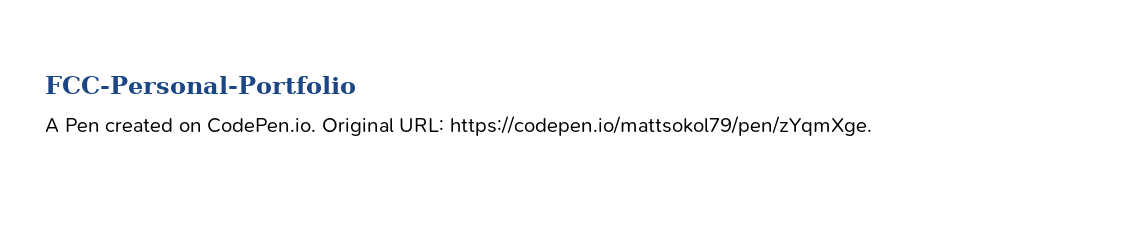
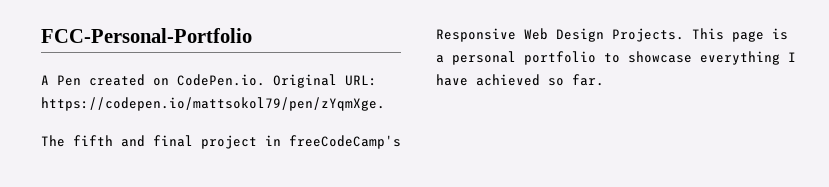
+ The fifth and final project in freeCodeCamp's Responsive Web Design Projects. This page is a personal portfolio to showcase everything I have achieved so far.

